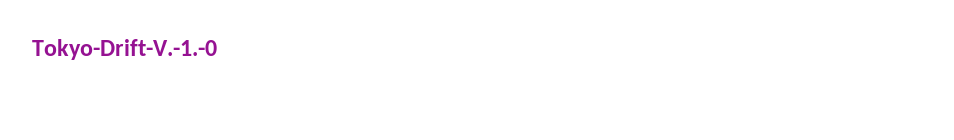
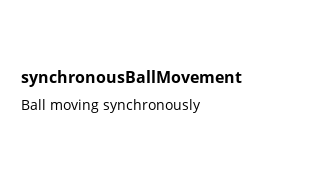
- Tokyo-Drift-V.-1.-0
+ synchronousBallMovement
+ Ball moving synchronously

